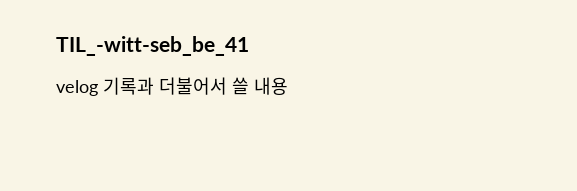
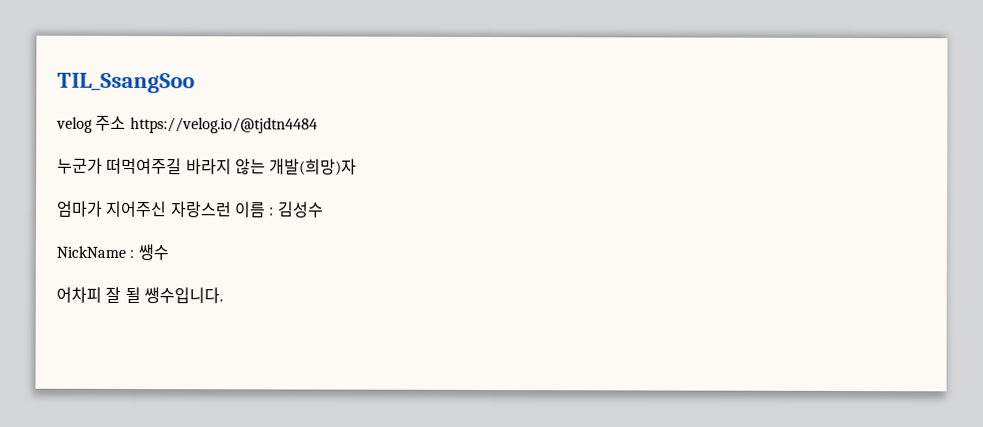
- TIL_-witt-seb_be_41
+ TIL_SsangSoo
- velog 기록과 더불어서 쓸 내용
+ velog 주소 https://velog.io/@tjdtn4484
+ 누군가 떠먹여주길 바라지 않는 개발(희망)자
+ 엄마가 지어주신 자랑스런 이름 : 김성수
+ NickName : 쌩수
+ 어차피 잘 될 쌩수입니다.

